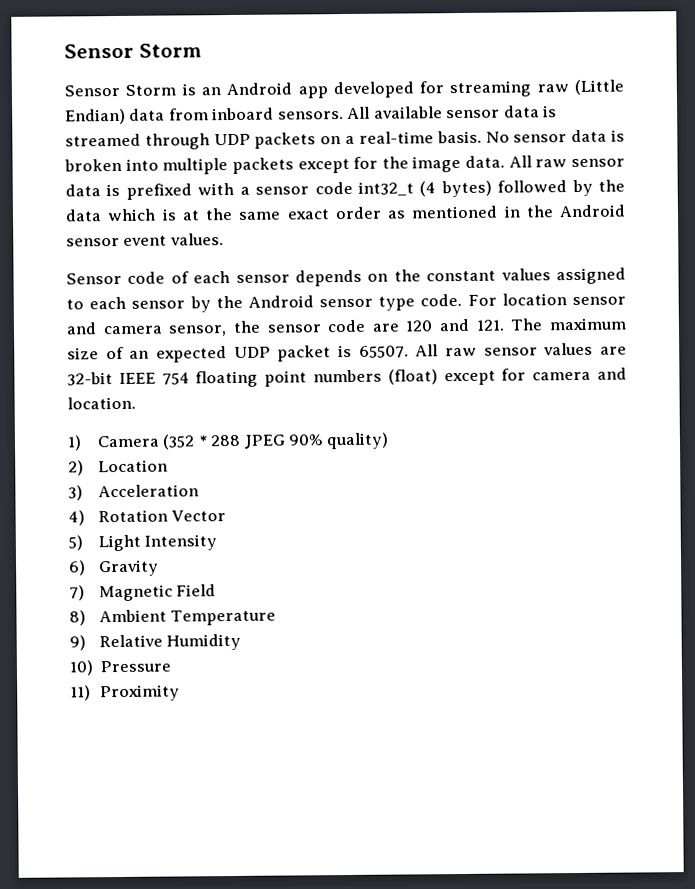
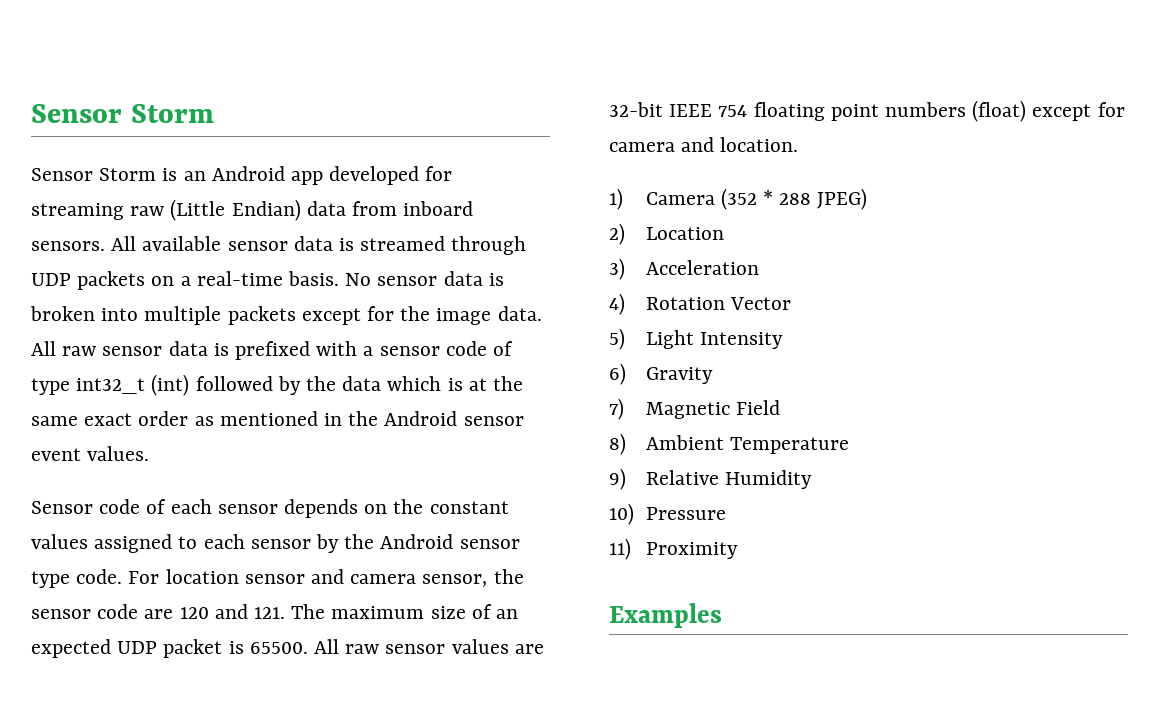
- All raw sensor data is prefixed with a sensor code int32_t (4 bytes) followed by the data which is at the same exact order as mentioned in the Android sensor event values.
+ All raw sensor data is prefixed with a sensor code of type int32_t (int) followed by the data which is at the same exact order as mentioned in the Android sensor event values.
- For location sensor and camera sensor, the sensor code are 120 and 121. The maximum size of an expected UDP packet is 65507.
+ For location sensor and camera sensor, the sensor code are 120 and 121. The maximum size of an expected UDP packet is 65500.
- 1) Camera (352 * 288 JPEG 90% quality)
+ 1) Camera (352 * 288 JPEG)
+ Examples

